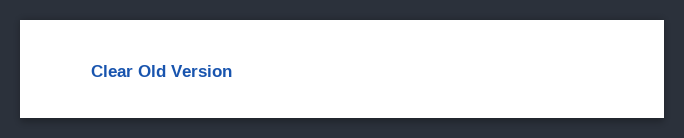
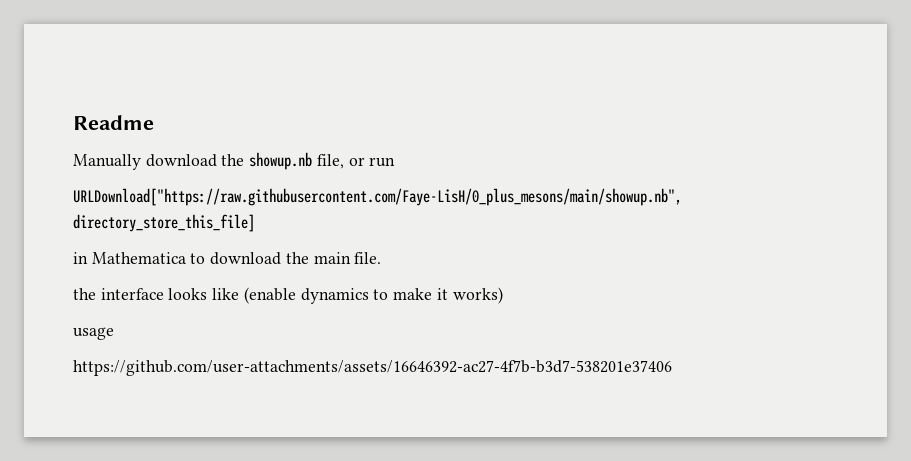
- Clear Old Version
+ Readme
+ Manually download the showup.nb file, or run
+ URLDownload["https://raw.githubusercontent.com/Faye-LisH/0_plus_mesons/main/showup.nb", directory_store_this_file]
+ in Mathematica to download the main file.
+ the interface looks like (enable dynamics to make it works)
+ usage
+ https://github.com/user-attachments/assets/16646392-ac27-4f7b-b3d7-538201e37406

